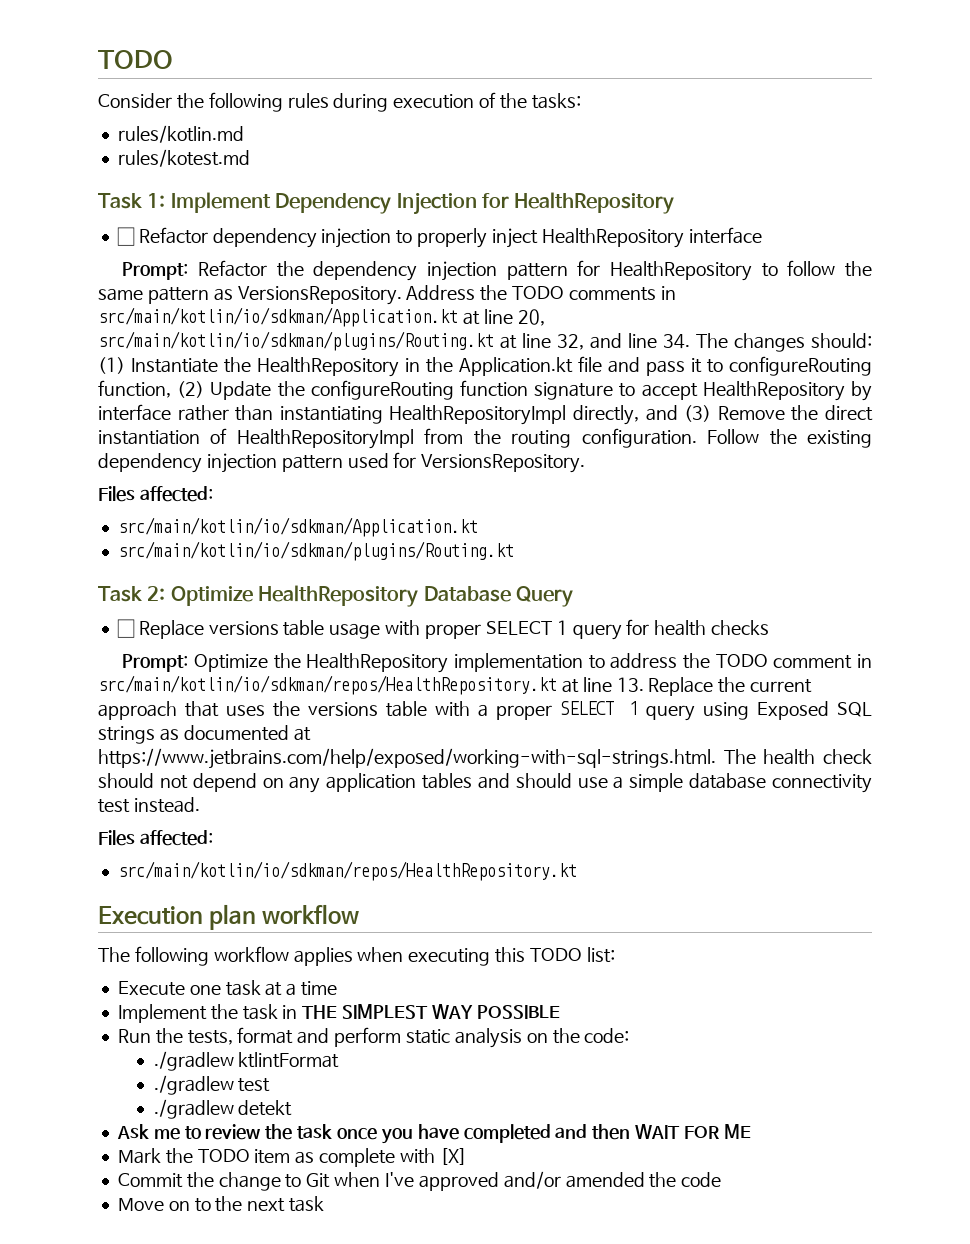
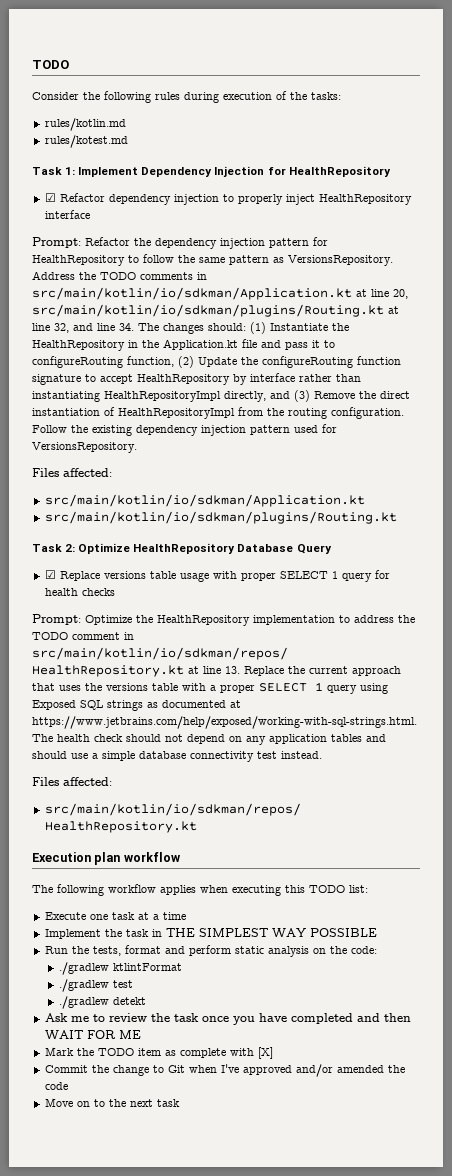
- ☐ Refactor dependency injection to properly inject HealthRepository interface
+ ☑ Refactor dependency injection to properly inject HealthRepository interface
- ☐ Replace versions table usage with proper SELECT 1 query for health checks
+ ☑ Replace versions table usage with proper SELECT 1 query for health checks

